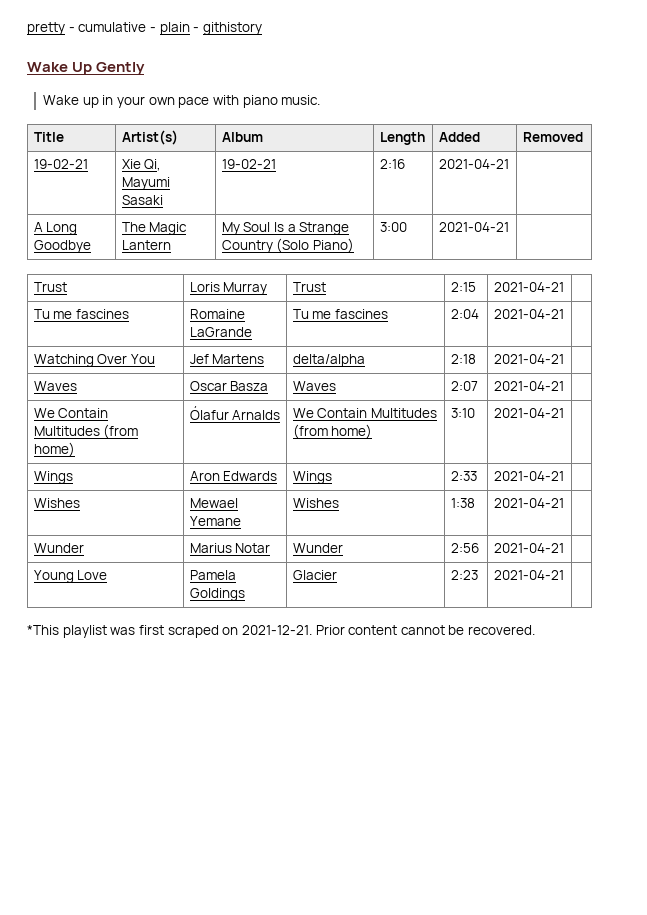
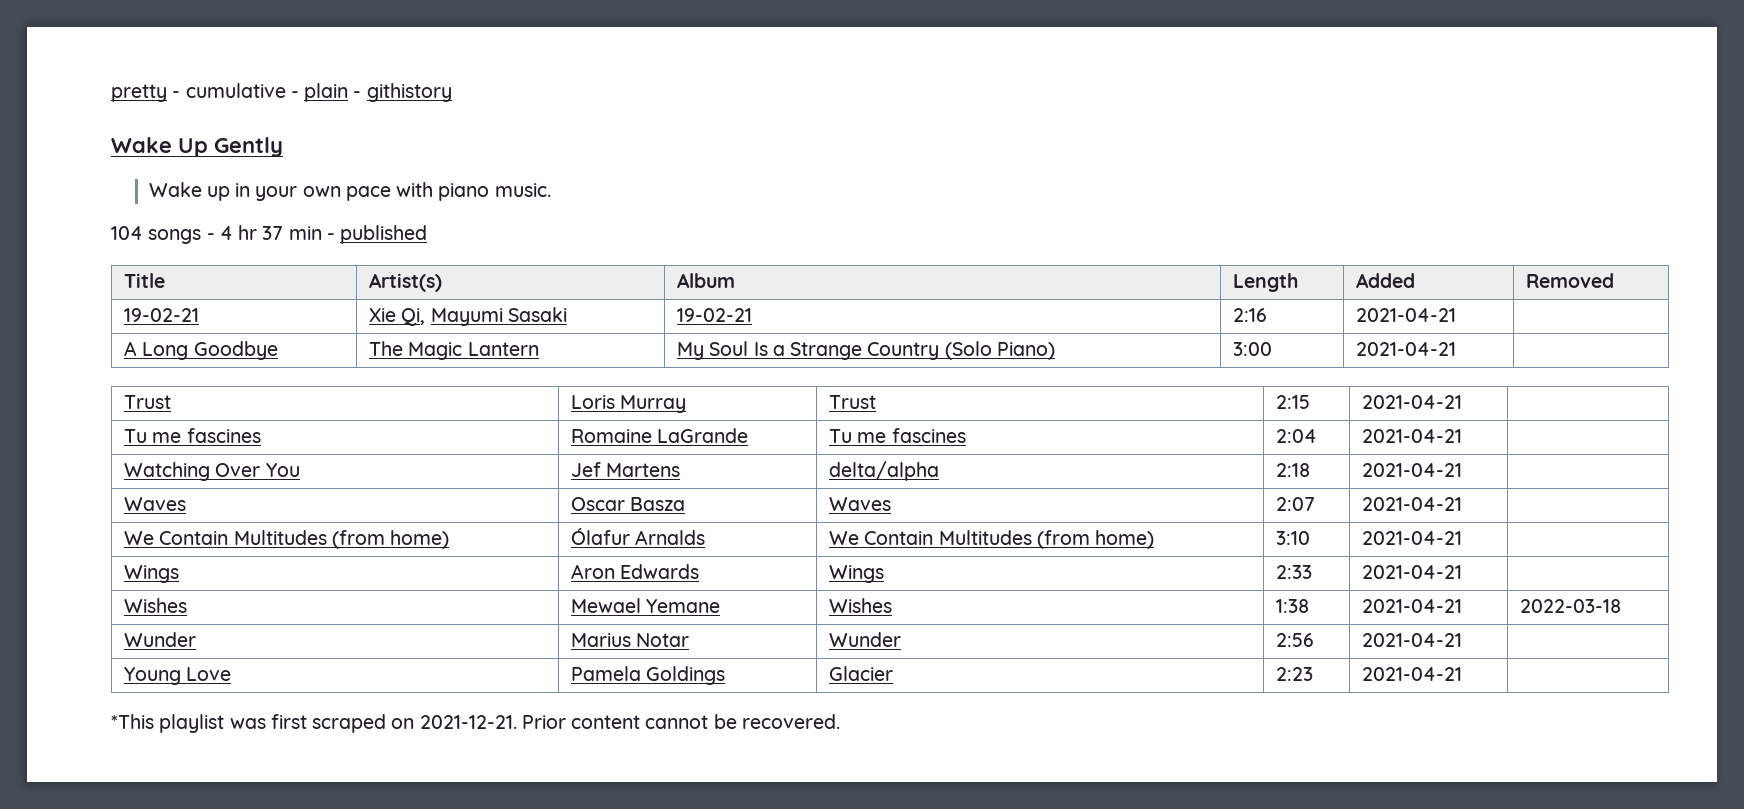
+ 104 songs - 4 hr 37 min - published
- Wishes | Mewael Yemane | Wishes | 1:38 | 2021-04-21 |
+ Wishes | Mewael Yemane | Wishes | 1:38 | 2021-04-21 | 2022-03-18

